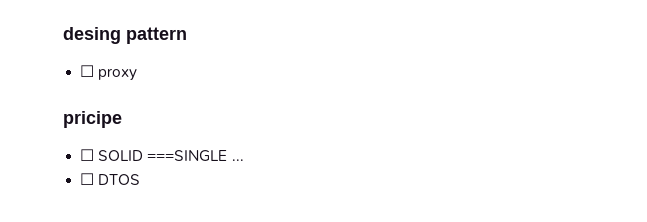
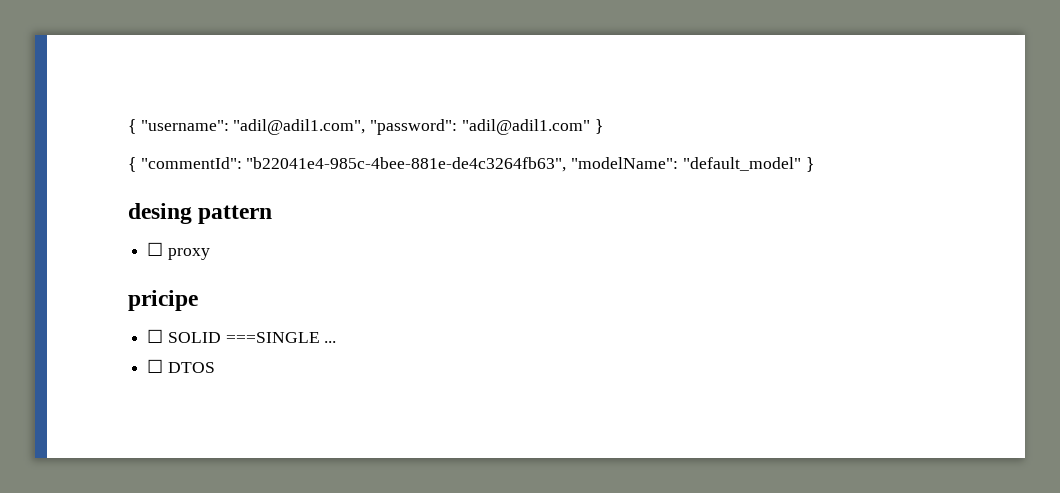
+ { "username": "adil@adil1.com", "password": "adil@adil1.com" }
+ { "commentId": "b22041e4-985c-4bee-881e-de4c3264fb63", "modelName": "default_model" }

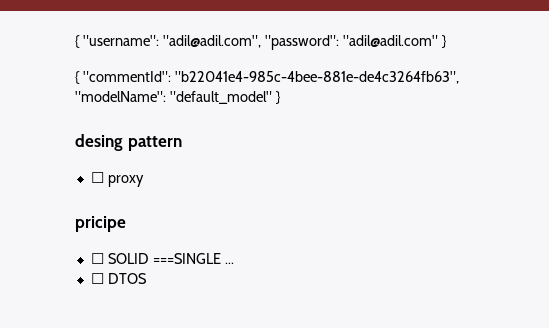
- { "username": "adil@adil1.com", "password": "adil@adil1.com" }
+ { "username": "adil@adil.com", "password": "adil@adil.com" }

